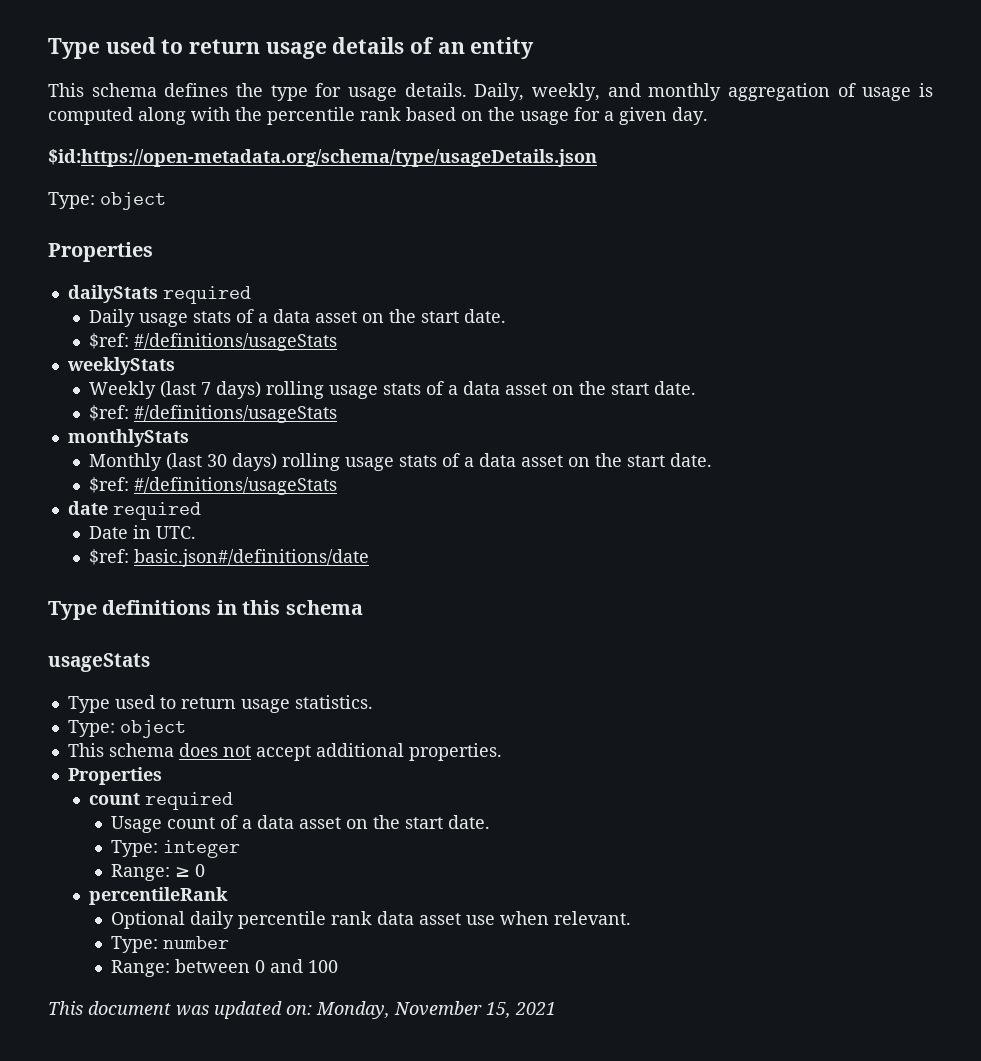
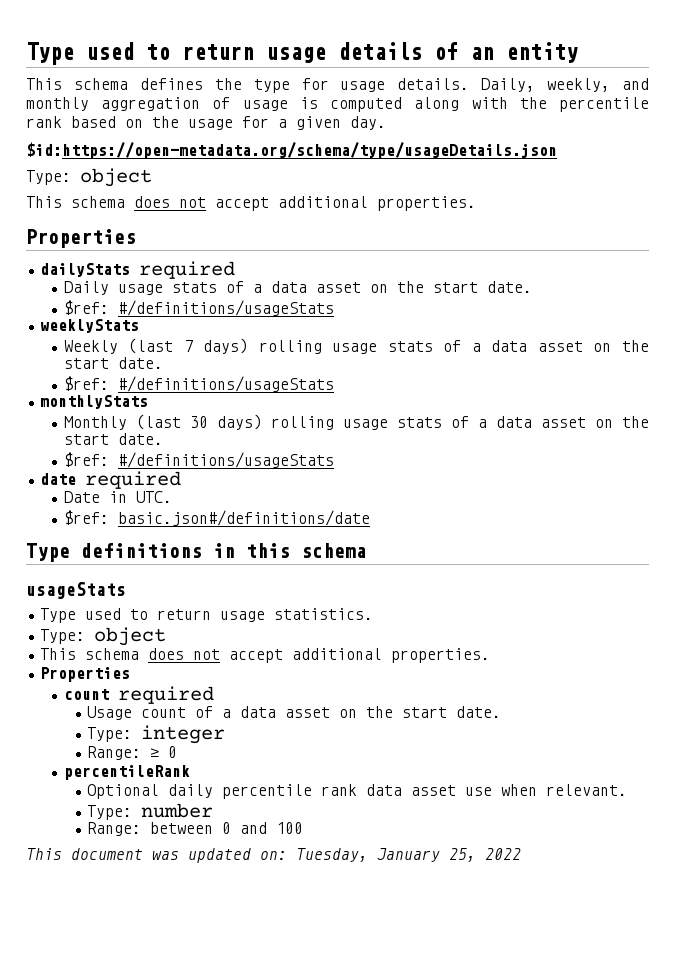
  $id:https://open-metadata.org/schema/type/usageDetails.json
  Type: object
+ This schema does not accept additional properties.
- This document was updated on: Monday, November 15, 2021
+ This document was updated on: Tuesday, January 25, 2022

